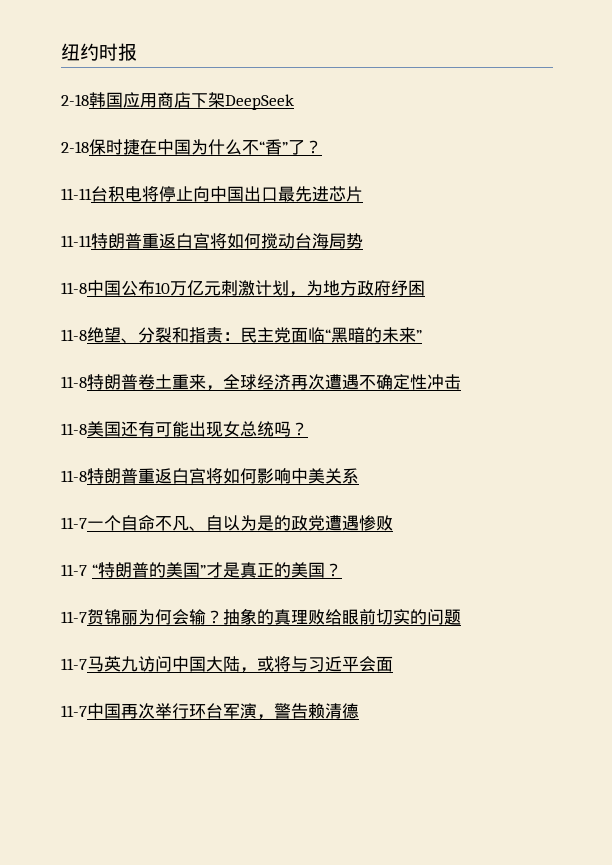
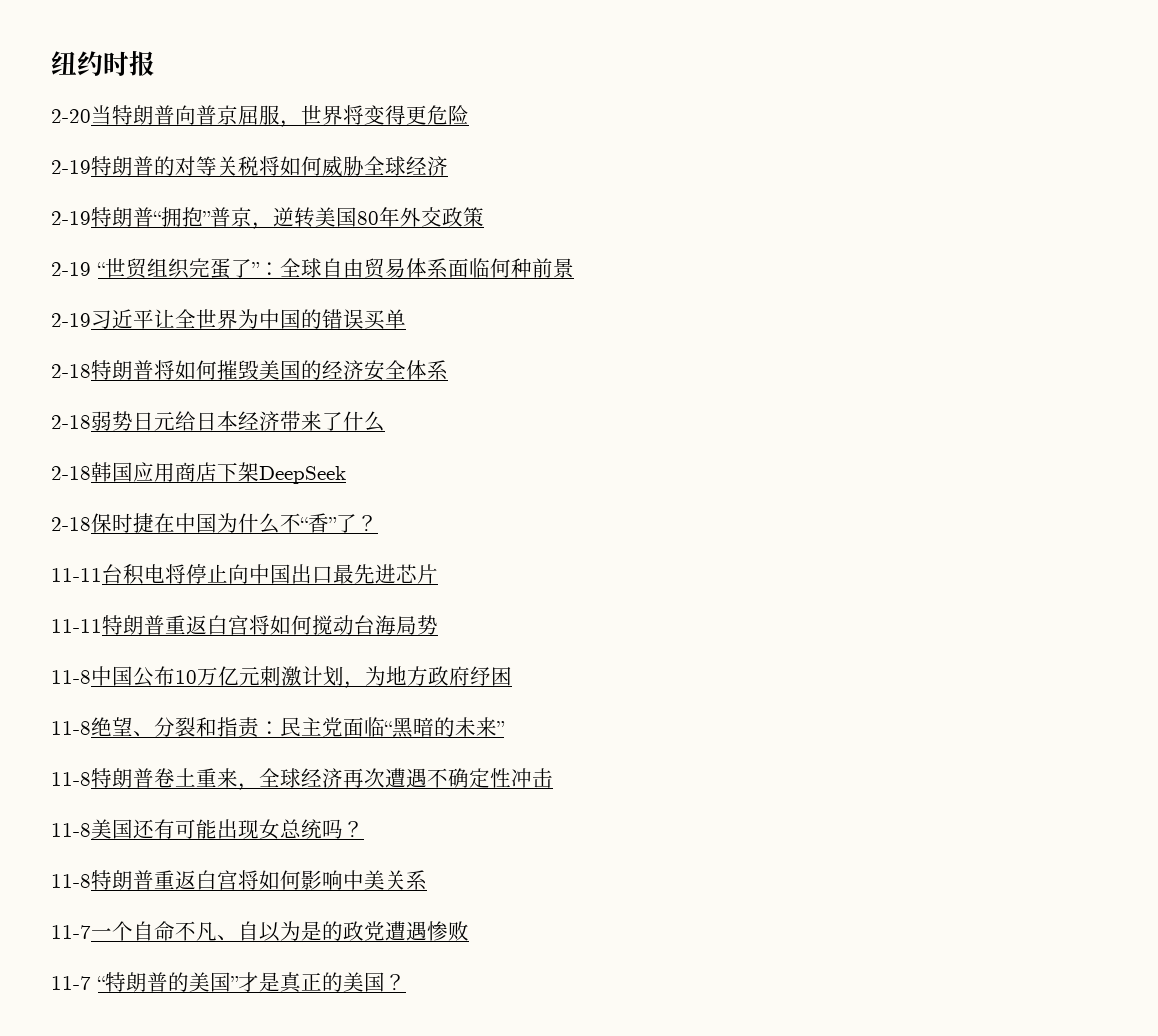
+ 2-20当特朗普向普京屈服，世界将变得更危险
+ 2-19特朗普的对等关税将如何威胁全球经济
+ 2-19特朗普“拥抱”普京，逆转美国80年外交政策
+ 2-19 “世贸组织完蛋了”：全球自由贸易体系面临何种前景
+ 2-19习近平让全世界为中国的错误买单
+ 2-18特朗普将如何摧毁美国的经济安全体系
+ 2-18弱势日元给日本经济带来了什么
- 11-7贺锦丽为何会输？抽象的真理败给眼前切实的问题
- 11-7马英九访问中国大陆，或将与习近平会面
- 11-7中国再次举行环台军演，警告赖清德

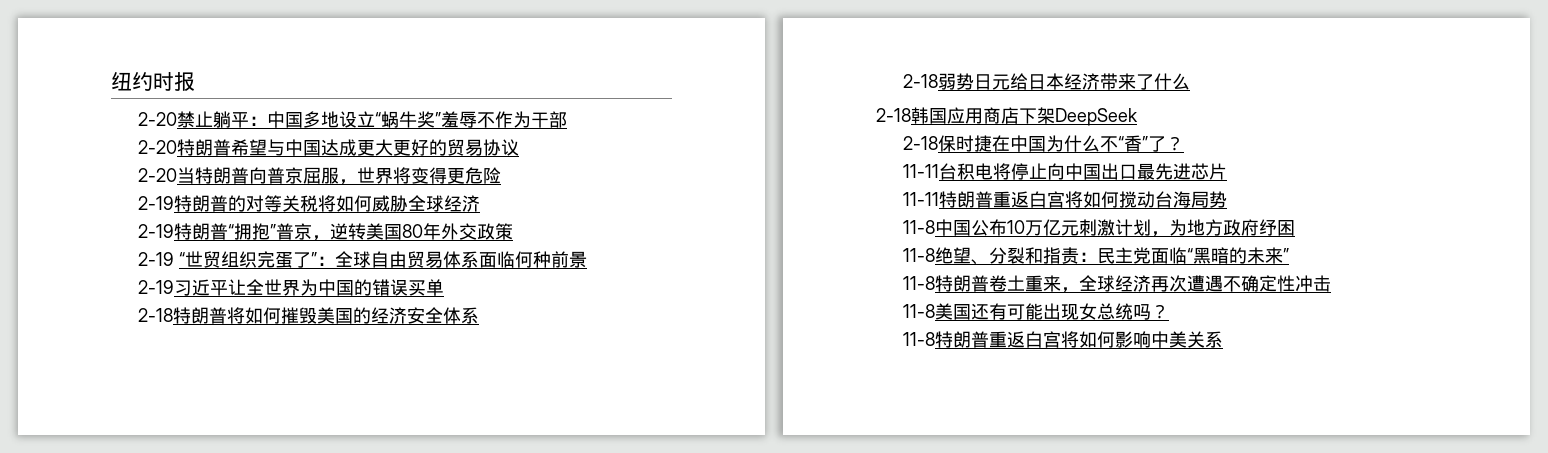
+ 2-20禁止躺平：中国多地设立“蜗牛奖”羞辱不作为干部
+ 2-20特朗普希望与中国达成更大更好的贸易协议
- 11-7一个自命不凡、自以为是的政党遭遇惨败
- 11-7 “特朗普的美国”才是真正的美国？

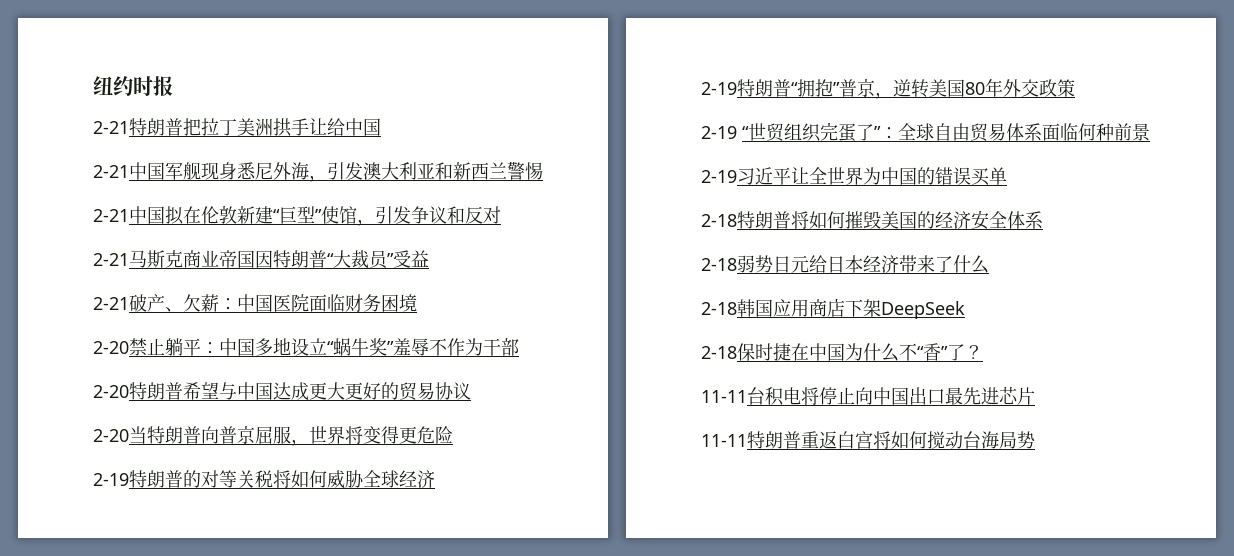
+ 2-21特朗普把拉丁美洲拱手让给中国
+ 2-21中国军舰现身悉尼外海，引发澳大利亚和新西兰警惕
+ 2-21中国拟在伦敦新建“巨型”使馆，引发争议和反对
+ 2-21马斯克商业帝国因特朗普“大裁员”受益
+ 2-21破产、欠薪：中国医院面临财务困境
- 11-8中国公布10万亿元刺激计划，为地方政府纾困
- 11-8绝望、分裂和指责：民主党面临“黑暗的未来”
- 11-8特朗普卷土重来，全球经济再次遭遇不确定性冲击
- 11-8美国还有可能出现女总统吗？
- 11-8特朗普重返白宫将如何影响中美关系

